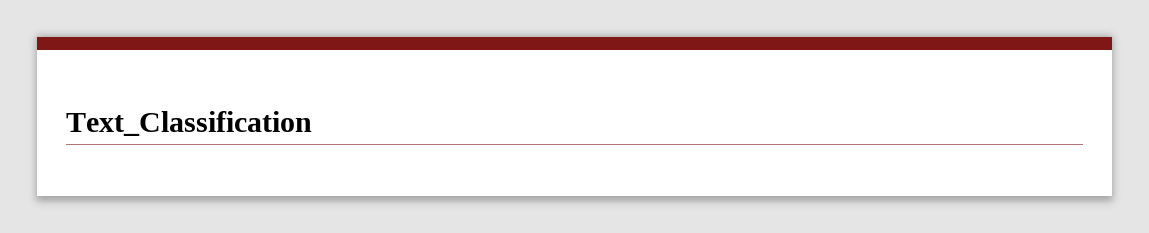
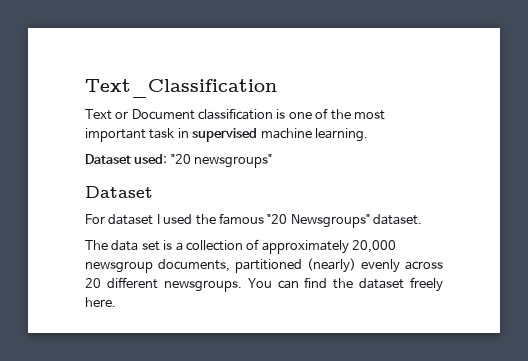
+ Text or Document classification is one of the most important task in supervised machine learning.
+ Dataset used: "20 newsgroups"
+ Dataset
+ For dataset I used the famous "20 Newsgroups" dataset.
+ The data set is a collection of approximately 20,000 newsgroup documents, partitioned (nearly) evenly across 20 different newsgroups. You can find the dataset freely here.

